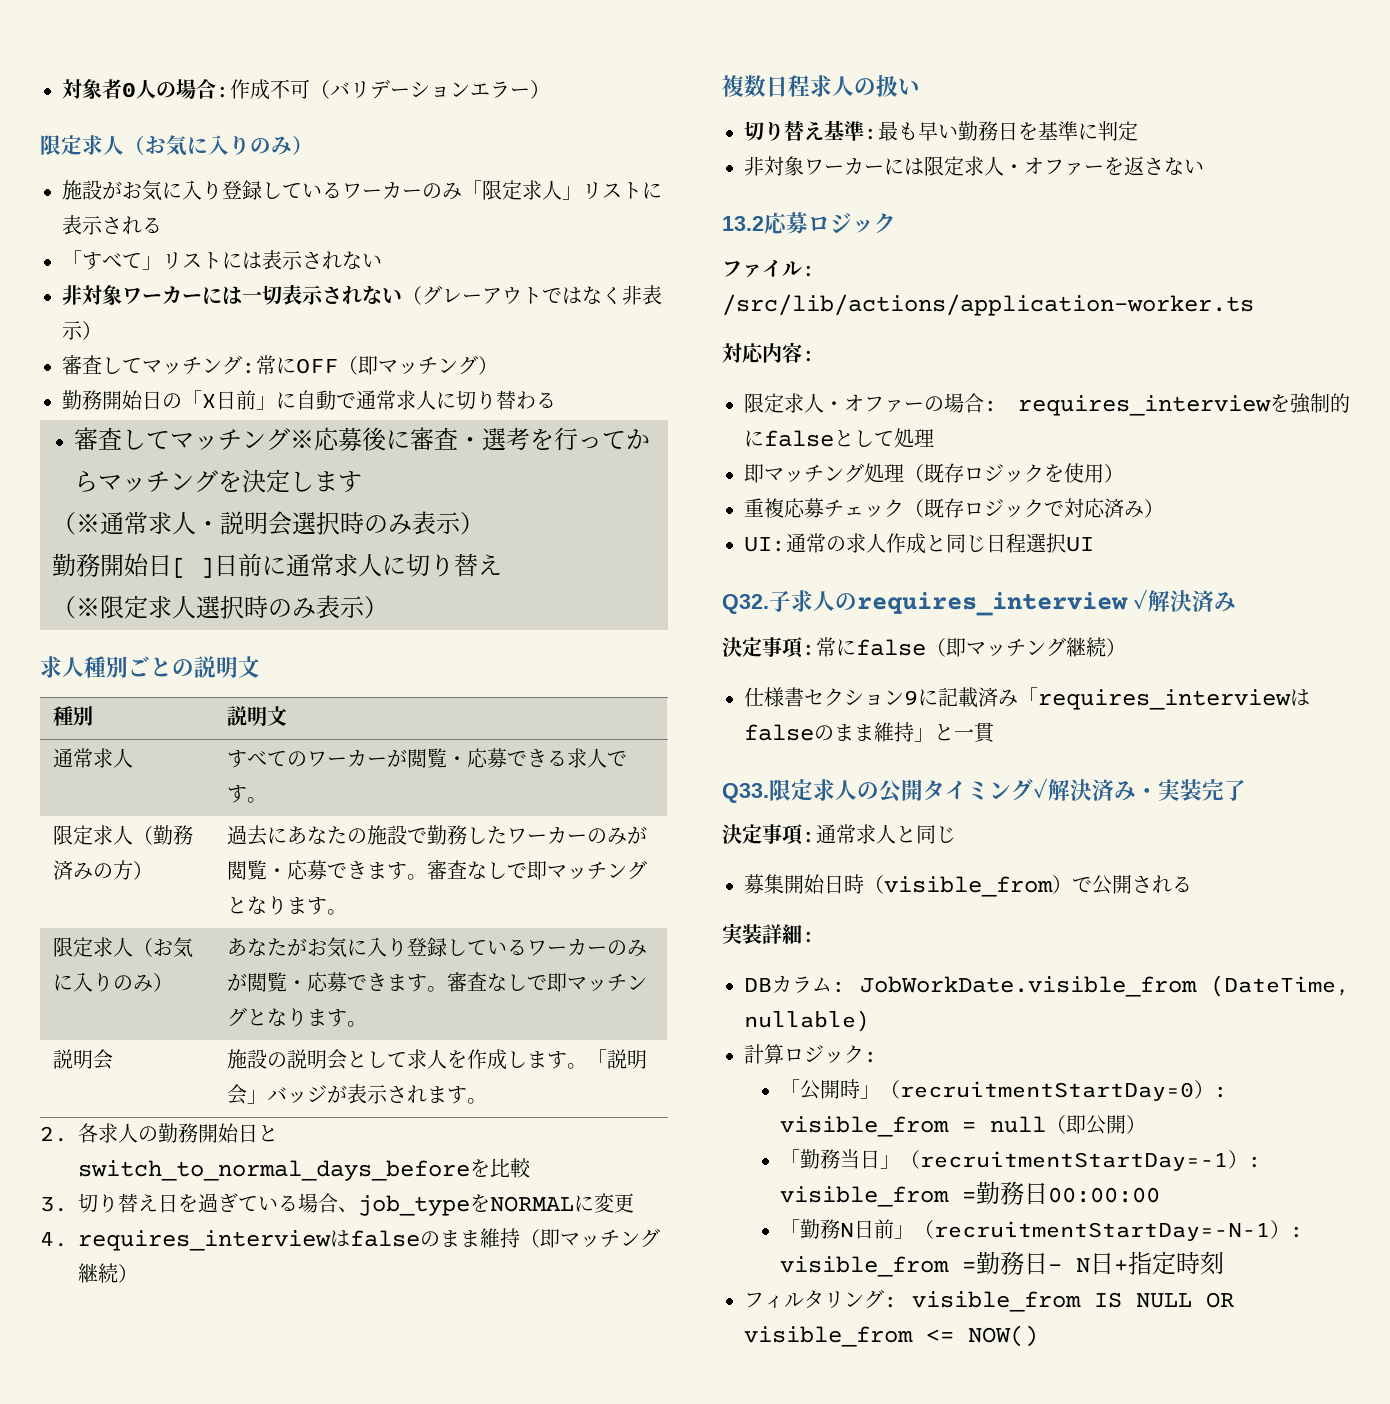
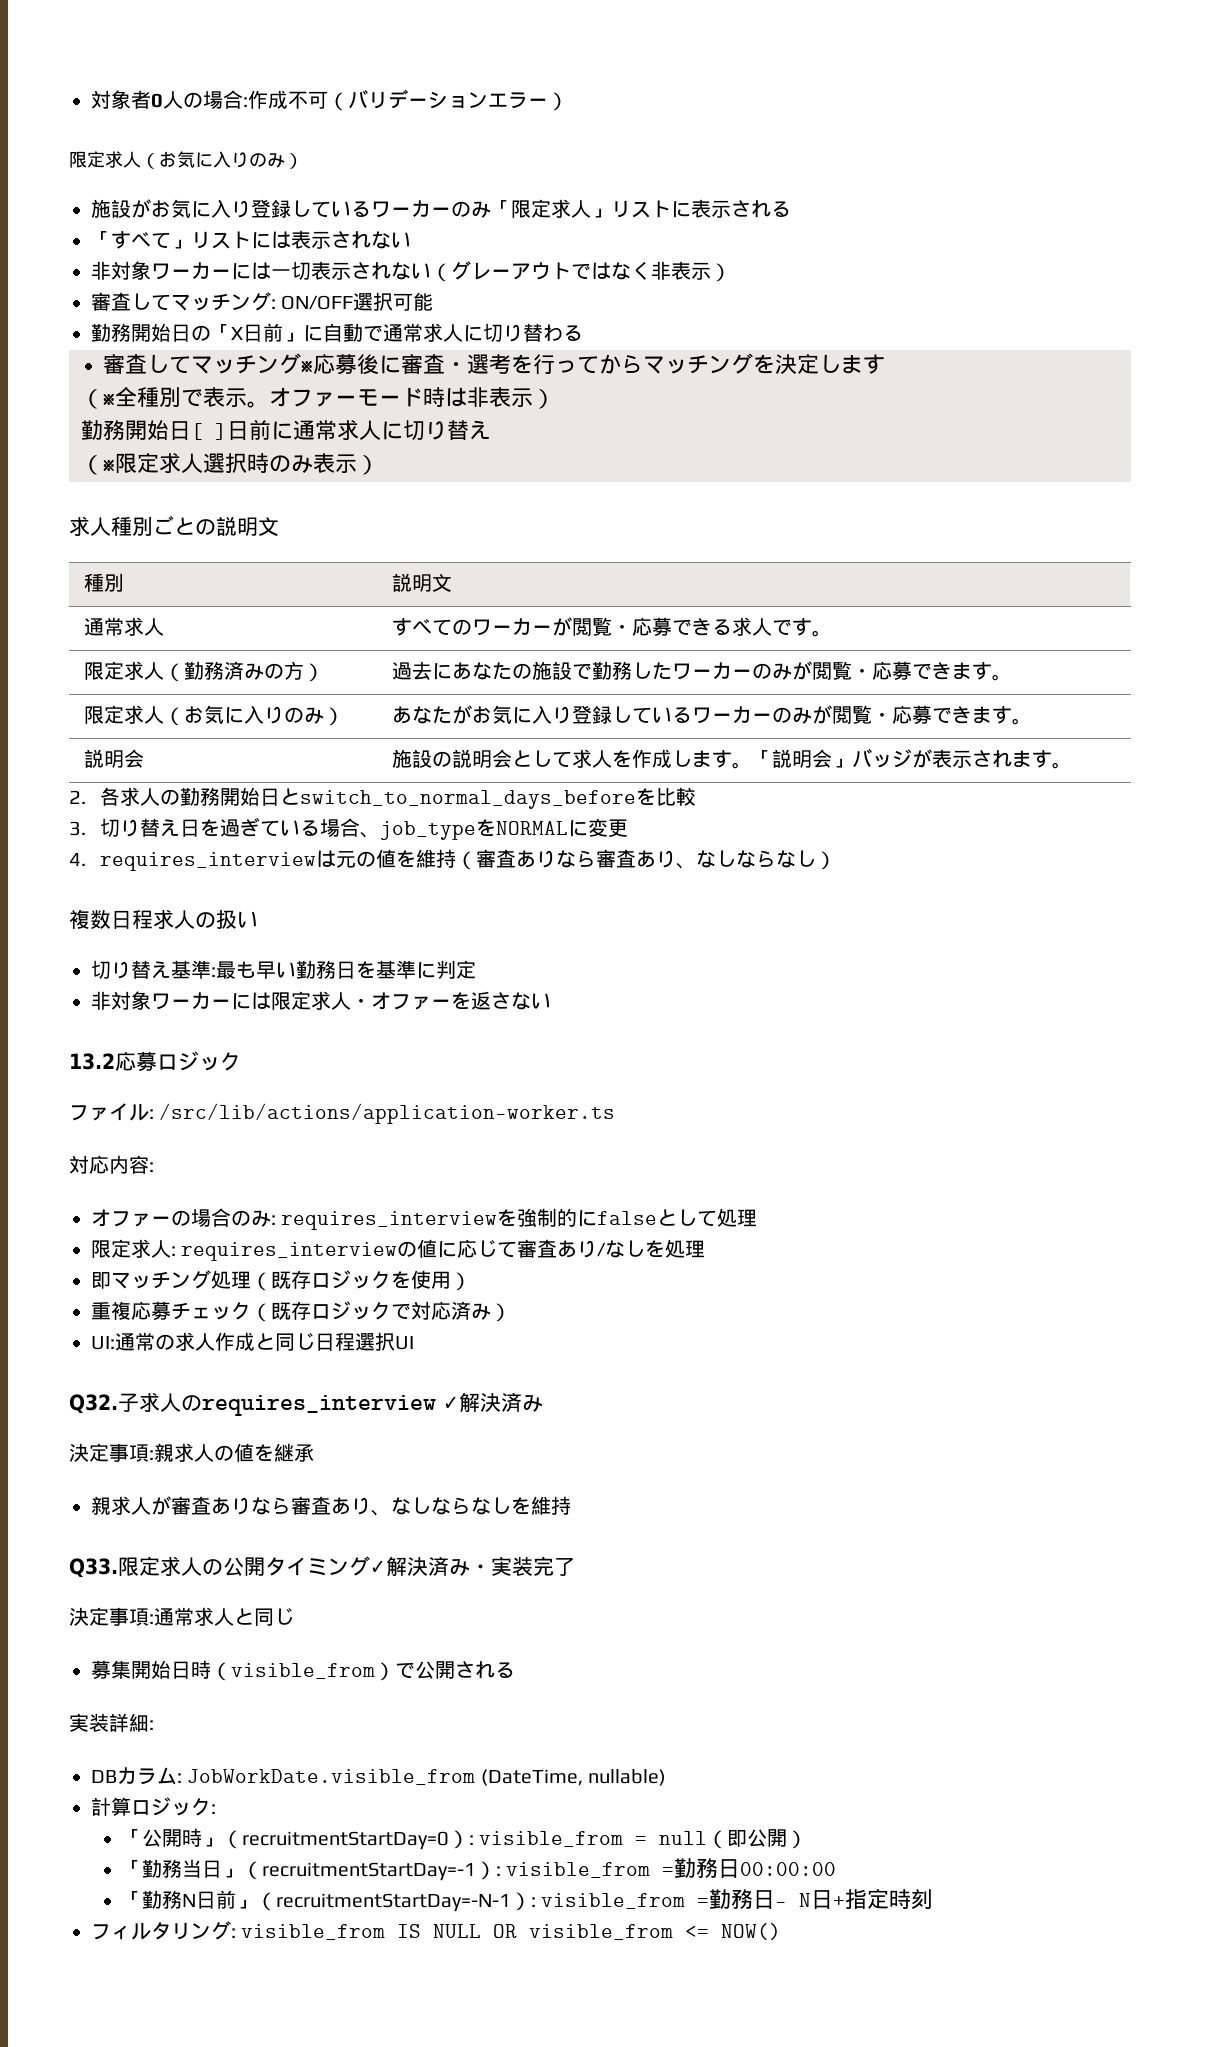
- 審査してマッチング:常にOFF（即マッチング）
+ 審査してマッチング: ON/OFF選択可能
- （※通常求人・説明会選択時のみ表示）
+ （※全種別で表示。オファーモード時は非表示）
- 限定求人（勤務済みの方） | 過去にあなたの施設で勤務したワーカーのみが閲覧・応募できます。審査なしで即マッチングとなります。
+ 限定求人（勤務済みの方） | 過去にあなたの施設で勤務したワーカーのみが閲覧・応募できます。
- 限定求人（お気に入りのみ） | あなたがお気に入り登録しているワーカーのみが閲覧・応募できます。審査なしで即マッチングとなります。
+ 限定求人（お気に入りのみ） | あなたがお気に入り登録しているワーカーのみが閲覧・応募できます。
- 4. requires_interviewはfalseのまま維持（即マッチング継続）
+ 4. requires_interviewは元の値を維持（審査ありなら審査あり、なしならなし）
- 限定求人・オファーの場合: requires_interviewを強制的にfalseとして処理
+ オファーの場合のみ: requires_interviewを強制的にfalseとして処理
+ 限定求人: requires_interviewの値に応じて審査あり/なしを処理
- 決定事項:常にfalse（即マッチング継続）
- 仕様書セクション9に記載済み「requires_interviewはfalseのまま維持」と一貫
+ 決定事項:親求人の値を継承
+ 親求人が審査ありなら審査あり、なしならなしを維持

